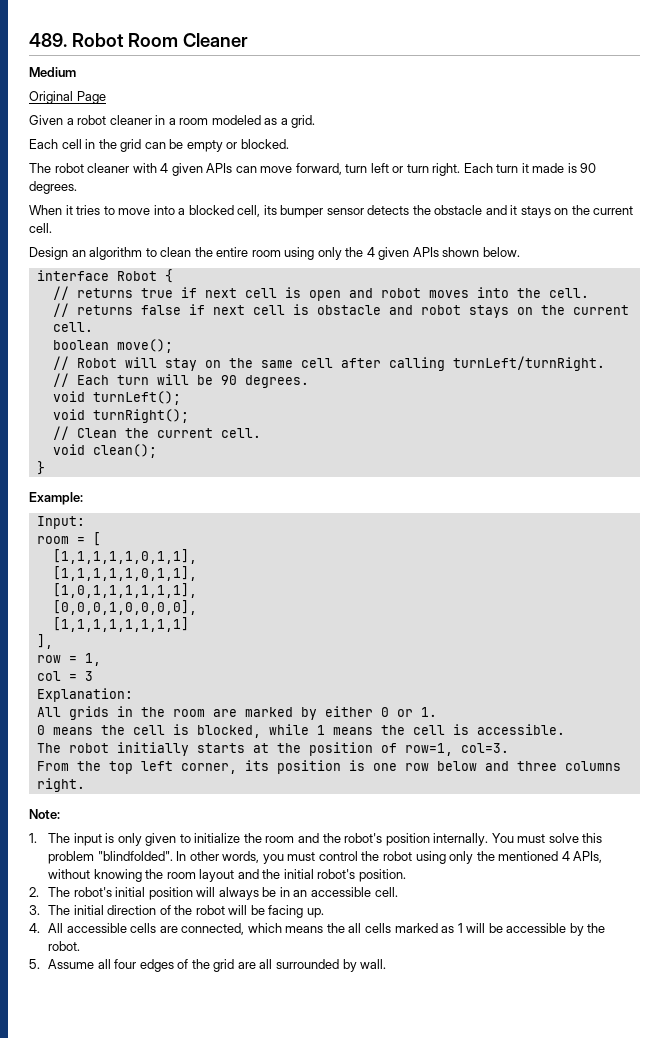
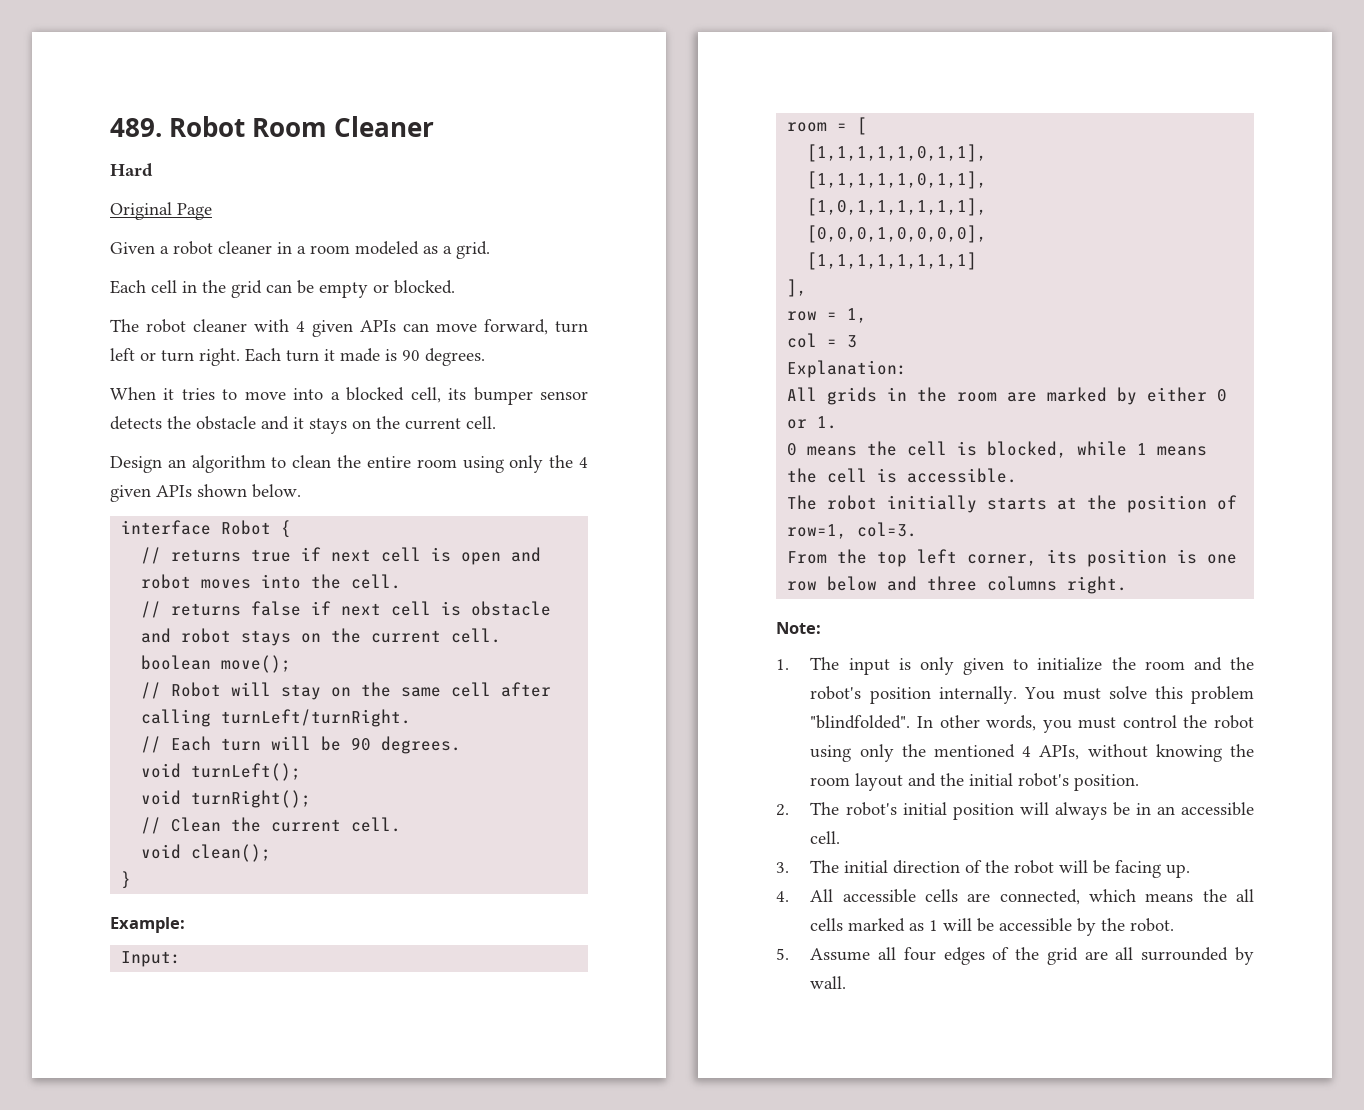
- Medium
+ Hard

